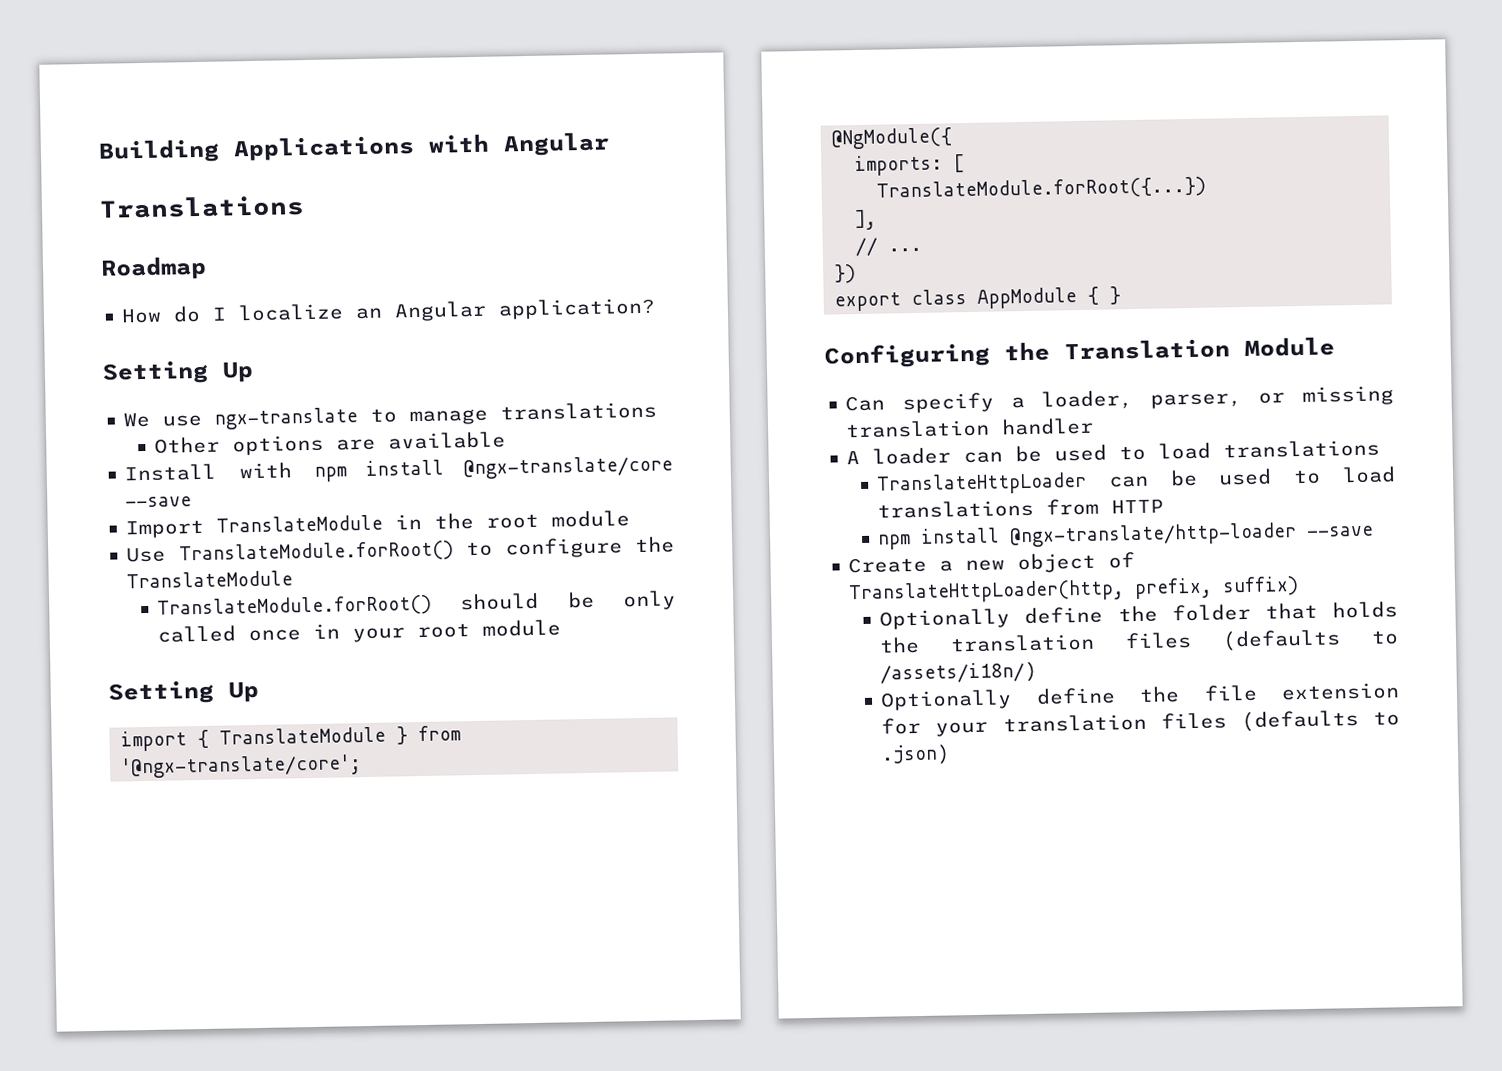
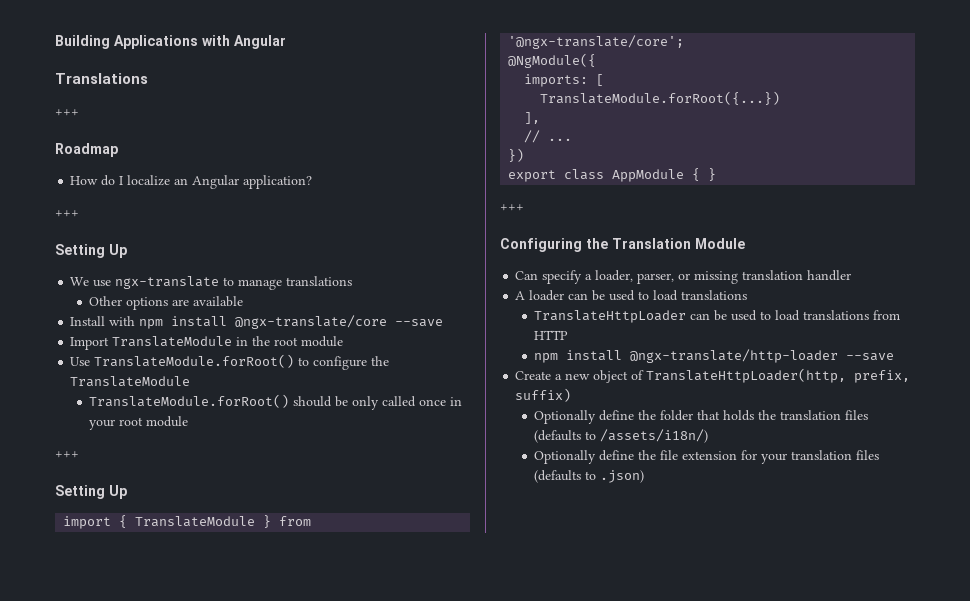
  Translations
+ +++
  How do I localize an Angular application?
+ +++
  TranslateModule.forRoot() should be only called once in your root module
+ +++
  export class AppModule { }
+ +++

